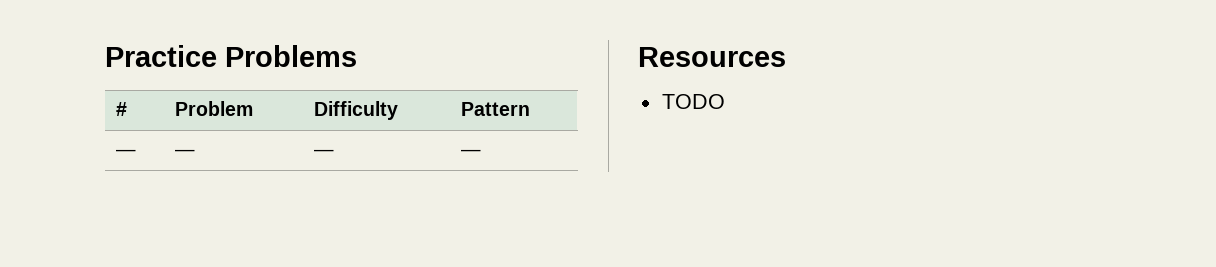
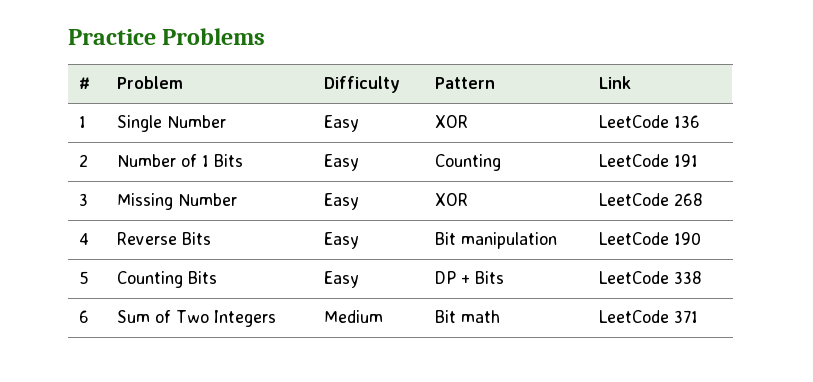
- # | Problem | Difficulty | Pattern
- — | — | — | —
- Resources
- TODO
+ # | Problem | Difficulty | Pattern | Link
+ 1 | Single Number | Easy | XOR | LeetCode 136
+ 2 | Number of 1 Bits | Easy | Counting | LeetCode 191
+ 3 | Missing Number | Easy | XOR | LeetCode 268
+ 4 | Reverse Bits | Easy | Bit manipulation | LeetCode 190
+ 5 | Counting Bits | Easy | DP + Bits | LeetCode 338
+ 6 | Sum of Two Integers | Medium | Bit math | LeetCode 371

